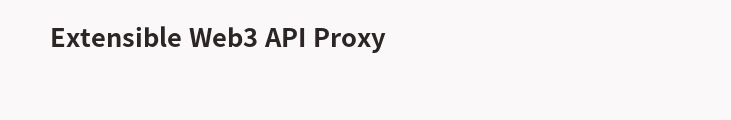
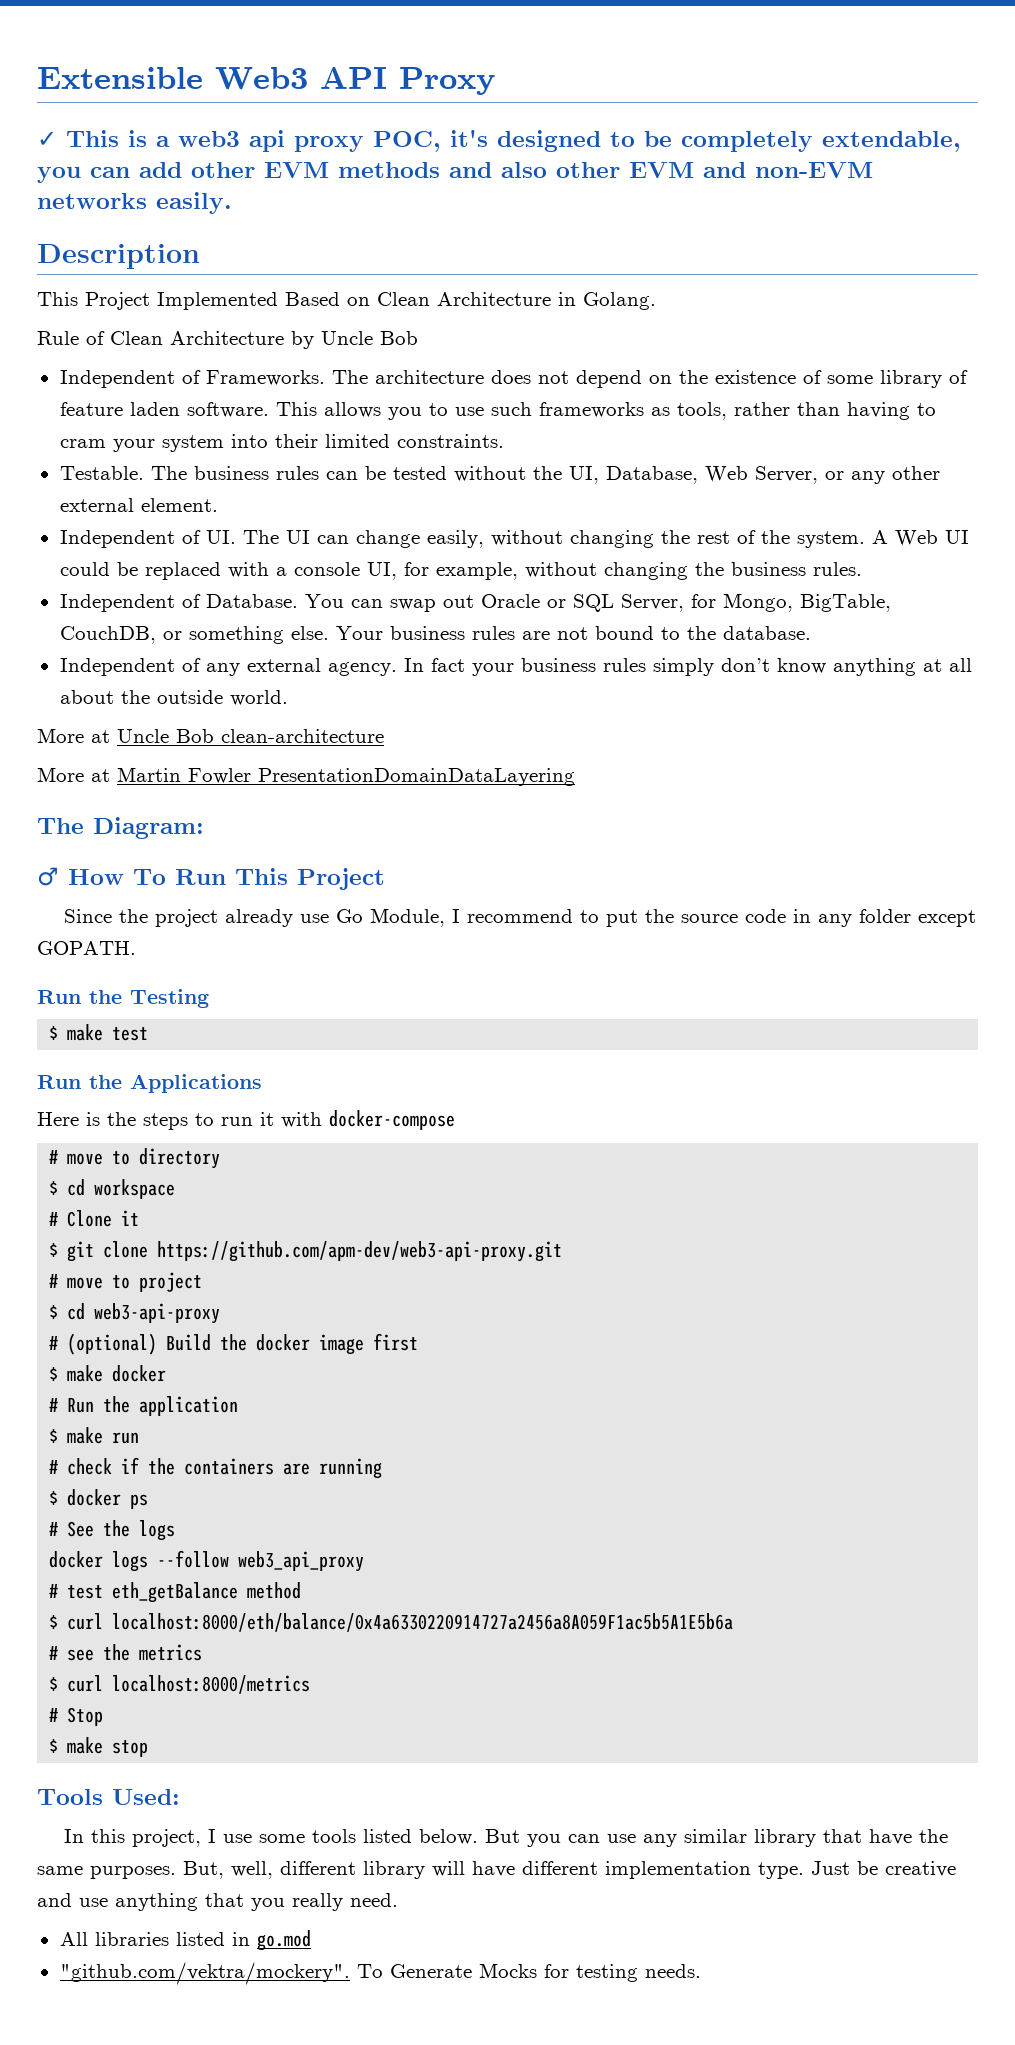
+ ✓ This is a web3 api proxy POC, it's designed to be completely extendable, you can add other EVM methods and also other EVM and non-EVM networks easily.
+ Description
+ This Project Implemented Based on Clean Architecture in Golang.
+ Rule of Clean Architecture by Uncle Bob
+ Independent of Frameworks. The architecture does not depend on the existence of some library of feature laden software. This allows you to use such frameworks as tools, rather than having to cram your system into their limited constraints.
+ Testable. The business rules can be tested without the UI, Database, Web Server, or any other external element.
+ Independent of UI. The UI can change easily, without changing the rest of the system. A Web UI could be replaced with a console UI, for example, without changing the business rules.
+ Independent of Database. You can swap out Oracle or SQL Server, for Mongo, BigTable, CouchDB, or something else. Your business rules are not bound to the database.
+ Independent of any external agency. In fact your business rules simply don’t know anything at all about the outside world.
+ More at Uncle Bob clean-architecture
+ More at Martin Fowler PresentationDomainDataLayering
+ The Diagram:
+ ♂ How To Run This Project
+ Since the project already use Go Module, I recommend to put the source code in any folder except GOPATH.
+ Run the Testing
+ $ make test
+ Run the Applications
+ Here is the steps to run it with docker-compose
+ # move to directory
+ $ cd workspace
+ # Clone it
+ $ git clone https://github.com/apm-dev/web3-api-proxy.git
+ # move to project
+ $ cd web3-api-proxy
+ # (optional) Build the docker image first
+ $ make docker
+ # Run the application
+ $ make run
+ # check if the containers are running
+ $ docker ps
+ # See the logs
+ docker logs --follow web3_api_proxy
+ # test eth_getBalance method
+ $ curl localhost:8000/eth/balance/0x4a6330220914727a2456a8A059F1ac5b5A1E5b6a
+ # see the metrics
+ $ curl localhost:8000/metrics
+ # Stop
+ $ make stop
+ Tools Used:
+ In this project, I use some tools listed below. But you can use any similar library that have the same purposes. But, well, different library will have different implementation type. Just be creative and use anything that you really need.
+ All libraries listed in go.mod
+ "github.com/vektra/mockery". To Generate Mocks for testing needs.

